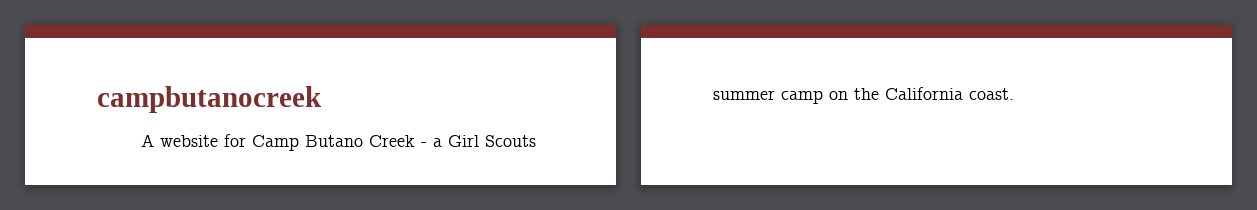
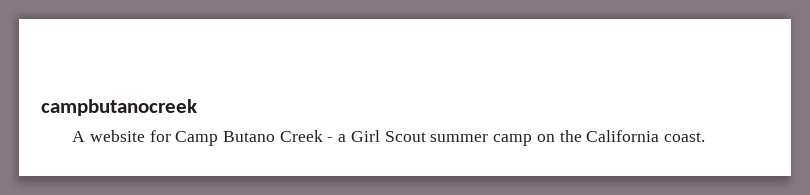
- A website for Camp Butano Creek - a Girl Scouts summer camp on the California coast.
+ A website for Camp Butano Creek - a Girl Scout summer camp on the California coast.

